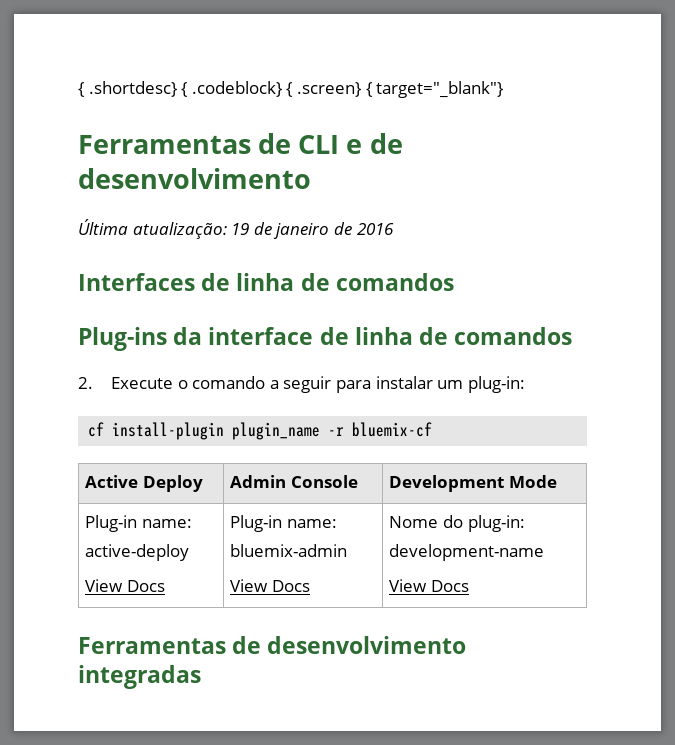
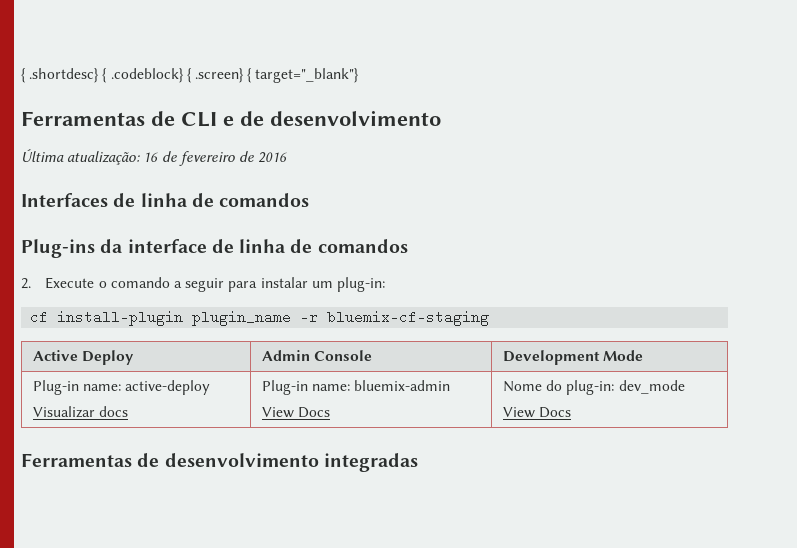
- Última atualização: 19 de janeiro de 2016
+ Última atualização: 16 de fevereiro de 2016
- cf install-plugin plugin_name -r bluemix-cf
+ cf install-plugin plugin_name -r bluemix-cf-staging
  Plug-in name: active-deploy
- View Docs | Plug-in name: bluemix-admin
- View Docs | Nome do plug-in: development-name
+ Visualizar docs | Plug-in name: bluemix-admin
+ View Docs | Nome do plug-in: dev_mode

